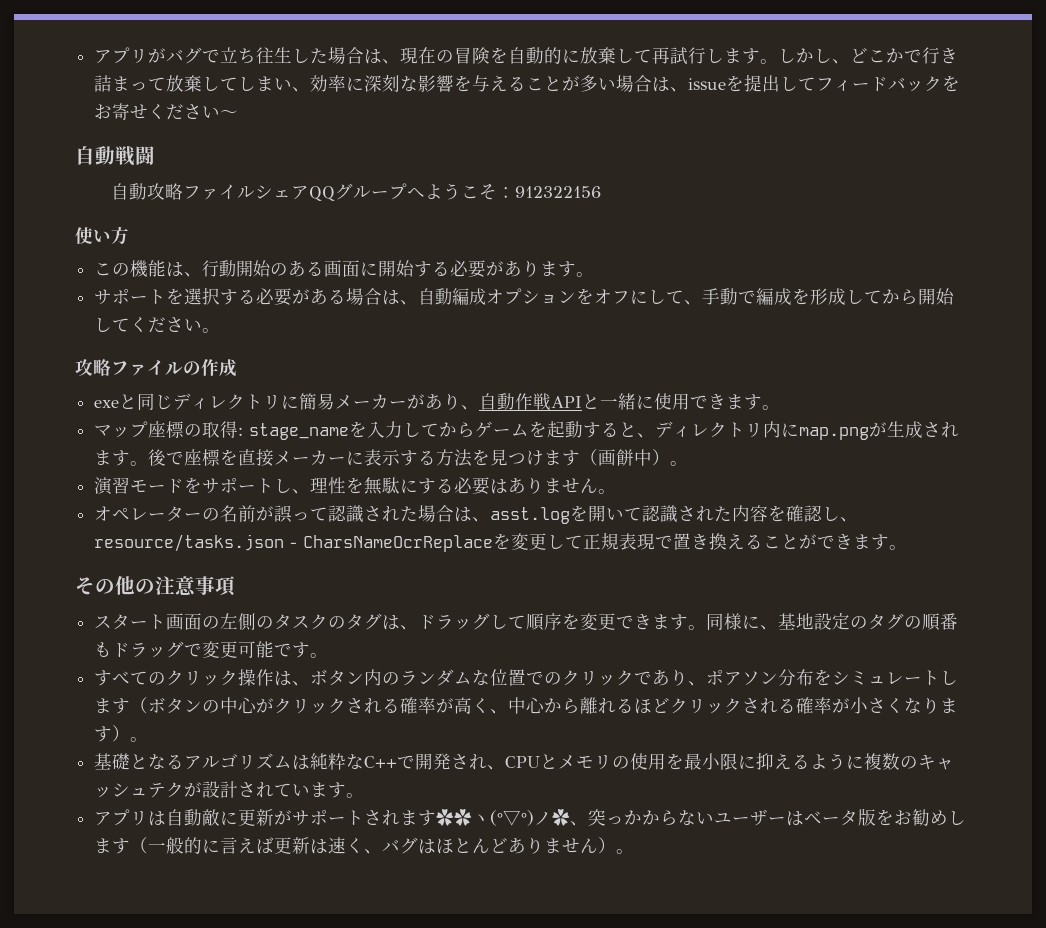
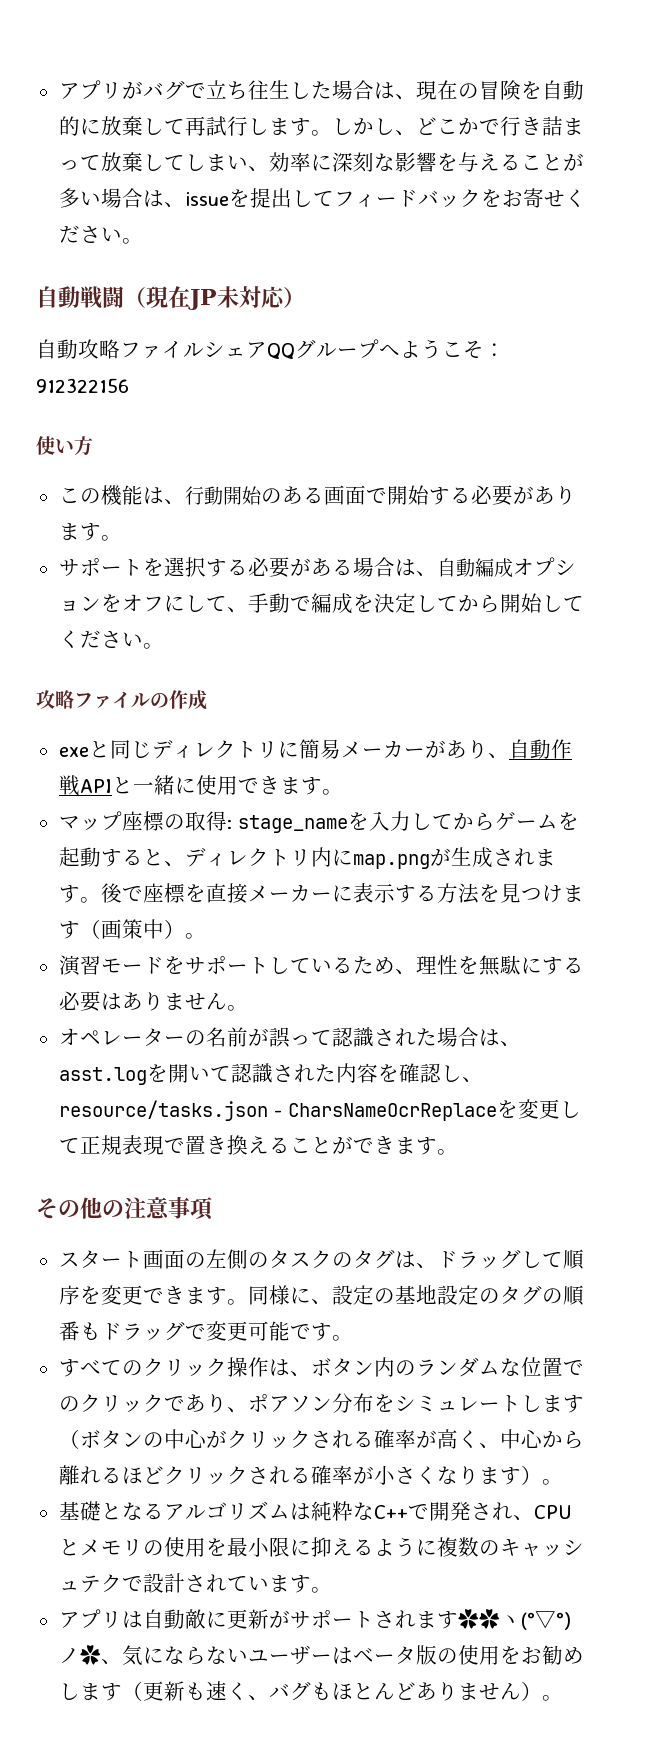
- しかし、どこかで行き詰まって放棄してしまい、効率に深刻な影響を与えることが多い場合は、issueを提出してフィードバックをお寄せください〜
+ しかし、どこかで行き詰まって放棄してしまい、効率に深刻な影響を与えることが多い場合は、issueを提出してフィードバックをお寄せください。
- 自動戦闘
+ 自動戦闘（現在JP未対応）
- この機能は、行動開始のある画面に開始する必要があります。
+ この機能は、行動開始のある画面で開始する必要があります。
- サポートを選択する必要がある場合は、自動編成オプションをオフにして、手動で編成を形成してから開始してください。
+ サポートを選択する必要がある場合は、自動編成オプションをオフにして、手動で編成を決定してから開始してください。
- 後で座標を直接メーカーに表示する方法を見つけます（画餅中）。
+ 後で座標を直接メーカーに表示する方法を見つけます（画策中）。
- 演習モードをサポートし、理性を無駄にする必要はありません。
+ 演習モードをサポートしているため、理性を無駄にする必要はありません。
- 同様に、基地設定のタグの順番もドラッグで変更可能です。
+ 同様に、設定の基地設定のタグの順番もドラッグで変更可能です。
- 基礎となるアルゴリズムは純粋なC++で開発され、CPUとメモリの使用を最小限に抑えるように複数のキャッシュテクが設計されています。
+ 基礎となるアルゴリズムは純粋なC++で開発され、CPUとメモリの使用を最小限に抑えるように複数のキャッシュテクで設計されています。
- アプリは自動敵に更新がサポートされます✿✿ヽ(°▽°)ノ✿、突っかからないユーザーはベータ版をお勧めします（一般的に言えば更新は速く、バグはほとんどありません）。
+ アプリは自動敵に更新がサポートされます✿✿ヽ(°▽°)ノ✿、気にならないユーザーはベータ版の使用をお勧めします（更新も速く、バグもほとんどありません）。

